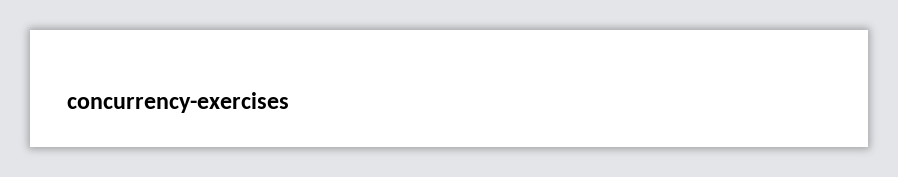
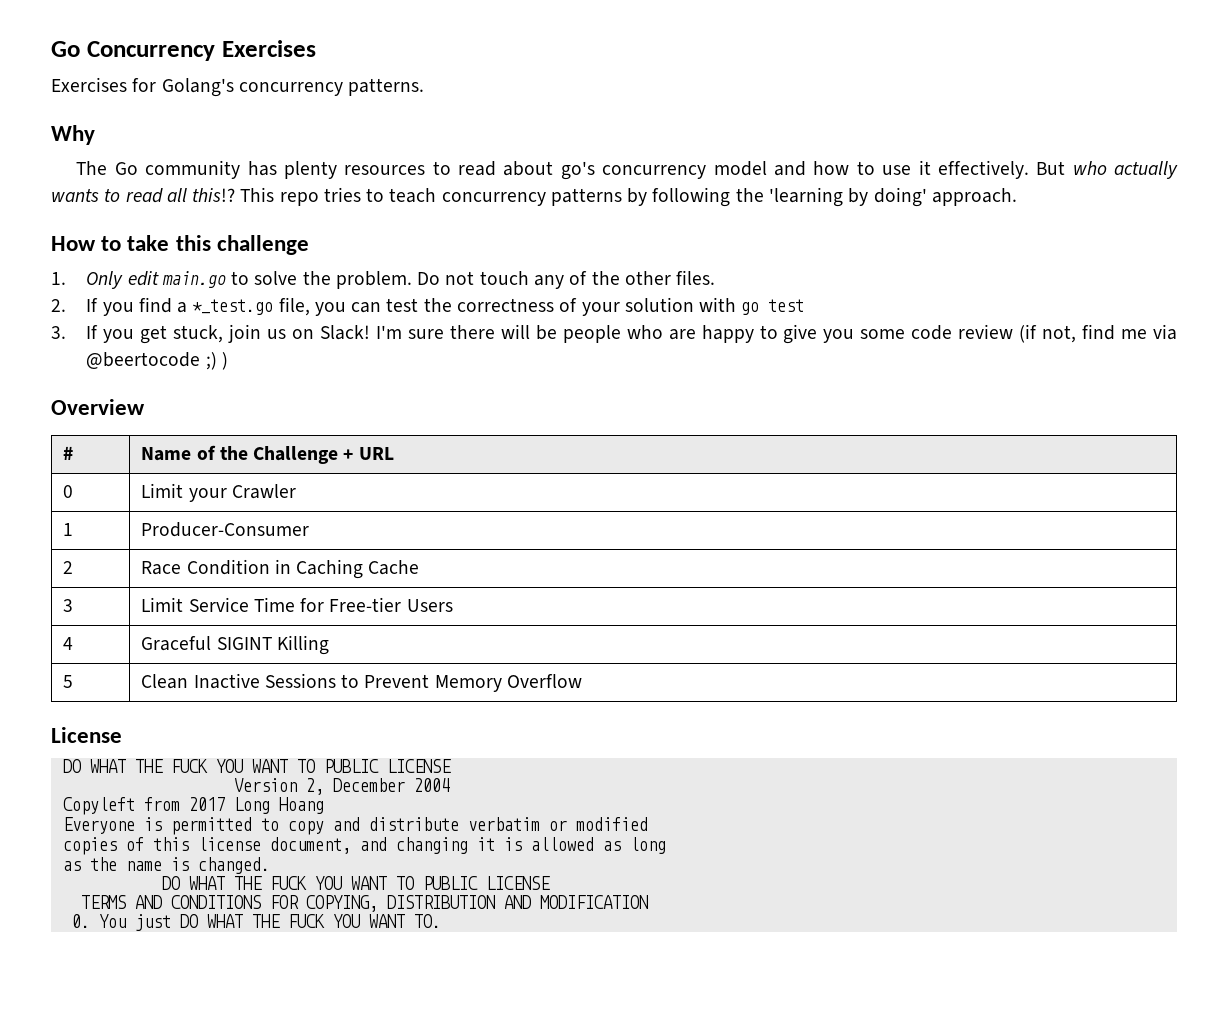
- concurrency-exercises
+ Go Concurrency Exercises
+ Exercises for Golang's concurrency patterns.
+ Why
+ The Go community has plenty resources to read about go's concurrency model and how to use it effectively. But who actually wants to read all this!? This repo tries to teach concurrency patterns by following the 'learning by doing' approach.
+ How to take this challenge
+ 1. Only edit main.go to solve the problem. Do not touch any of the other files.
+ 2. If you find a *_test.go file, you can test the correctness of your solution with go test
+ 3. If you get stuck, join us on Slack! I'm sure there will be people who are happy to give you some code review (if not, find me via @beertocode ;) )
+ Overview
+ # | Name of the Challenge + URL
+ 0 | Limit your Crawler
+ 1 | Producer-Consumer
+ 2 | Race Condition in Caching Cache
+ 3 | Limit Service Time for Free-tier Users
+ 4 | Graceful SIGINT Killing
+ 5 | Clean Inactive Sessions to Prevent Memory Overflow
+ License
+ DO WHAT THE FUCK YOU WANT TO PUBLIC LICENSE
+ Version 2, December 2004
+ Copyleft from 2017 Long Hoang
+ Everyone is permitted to copy and distribute verbatim or modified
+ copies of this license document, and changing it is allowed as long
+ as the name is changed.
+ DO WHAT THE FUCK YOU WANT TO PUBLIC LICENSE
+ TERMS AND CONDITIONS FOR COPYING, DISTRIBUTION AND MODIFICATION
+ 0. You just DO WHAT THE FUCK YOU WANT TO.

